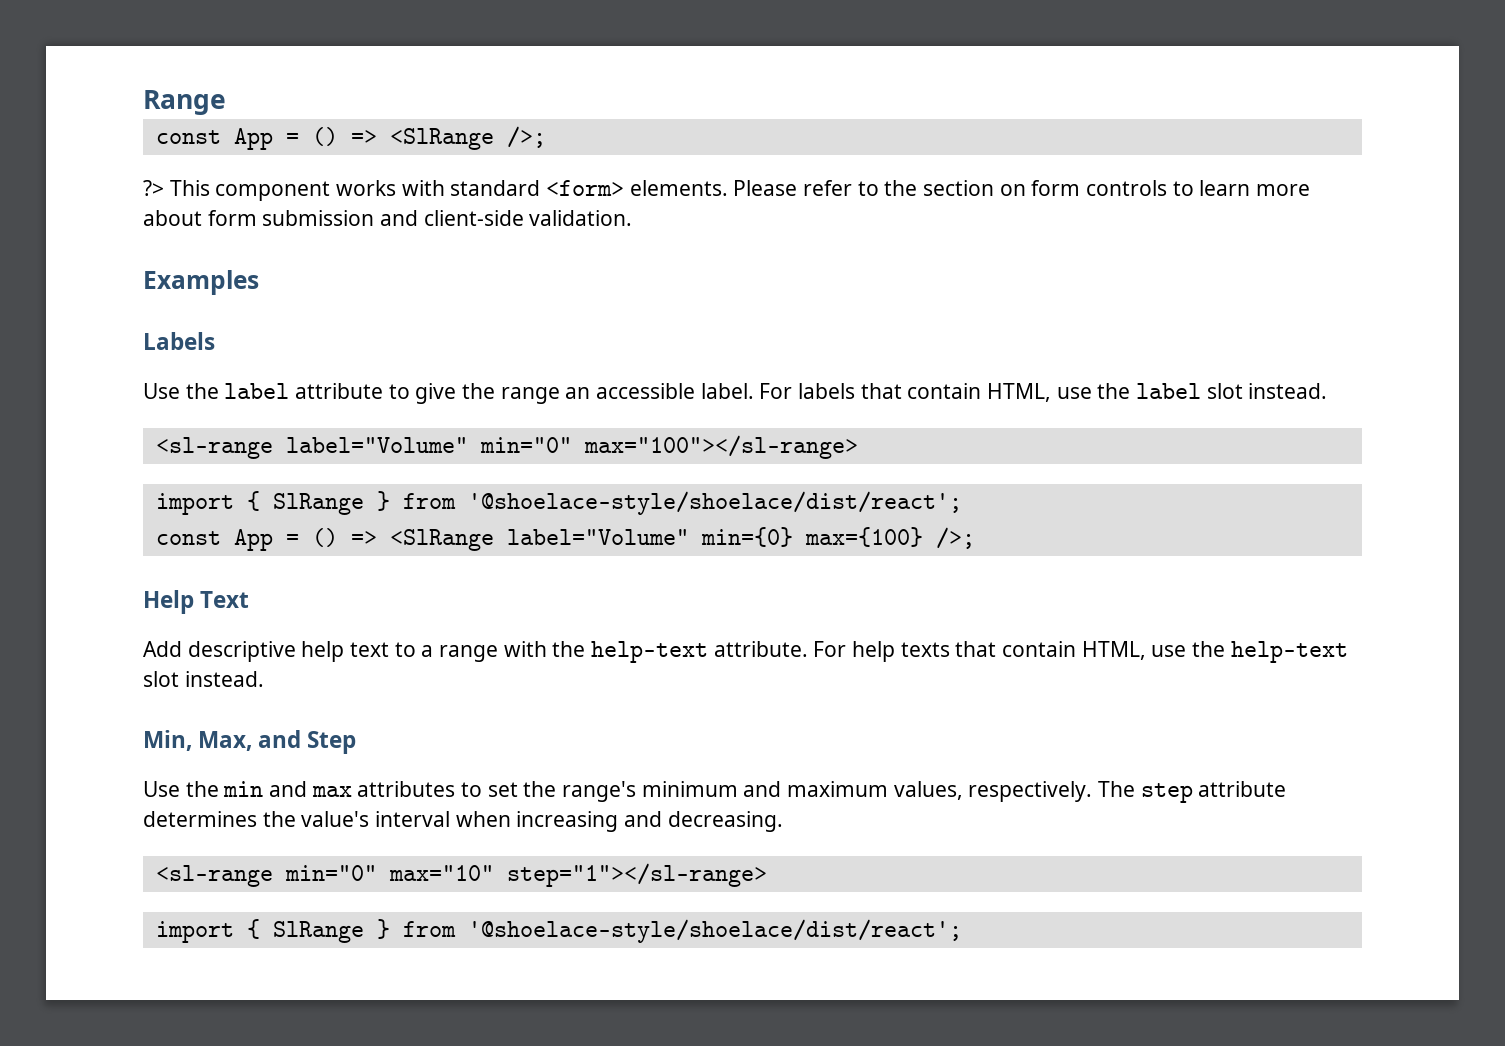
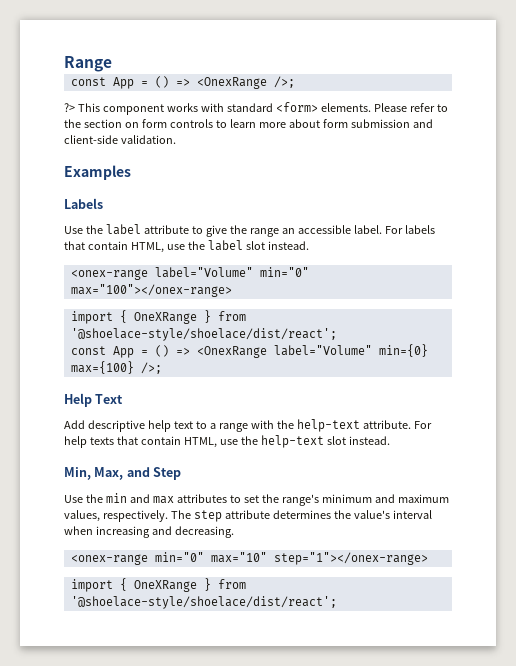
- const App = () => <SlRange />;
+ const App = () => <OnexRange />;
- <sl-range label="Volume" min="0" max="100"></sl-range>
- import { SlRange } from '@shoelace-style/shoelace/dist/react';
+ <onex-range label="Volume" min="0" max="100"></onex-range>
+ import { OneXRange } from '@shoelace-style/shoelace/dist/react';
- const App = () => <SlRange label="Volume" min={0} max={100} />;
+ const App = () => <OnexRange label="Volume" min={0} max={100} />;
- <sl-range min="0" max="10" step="1"></sl-range>
- import { SlRange } from '@shoelace-style/shoelace/dist/react';
+ <onex-range min="0" max="10" step="1"></onex-range>
+ import { OneXRange } from '@shoelace-style/shoelace/dist/react';

